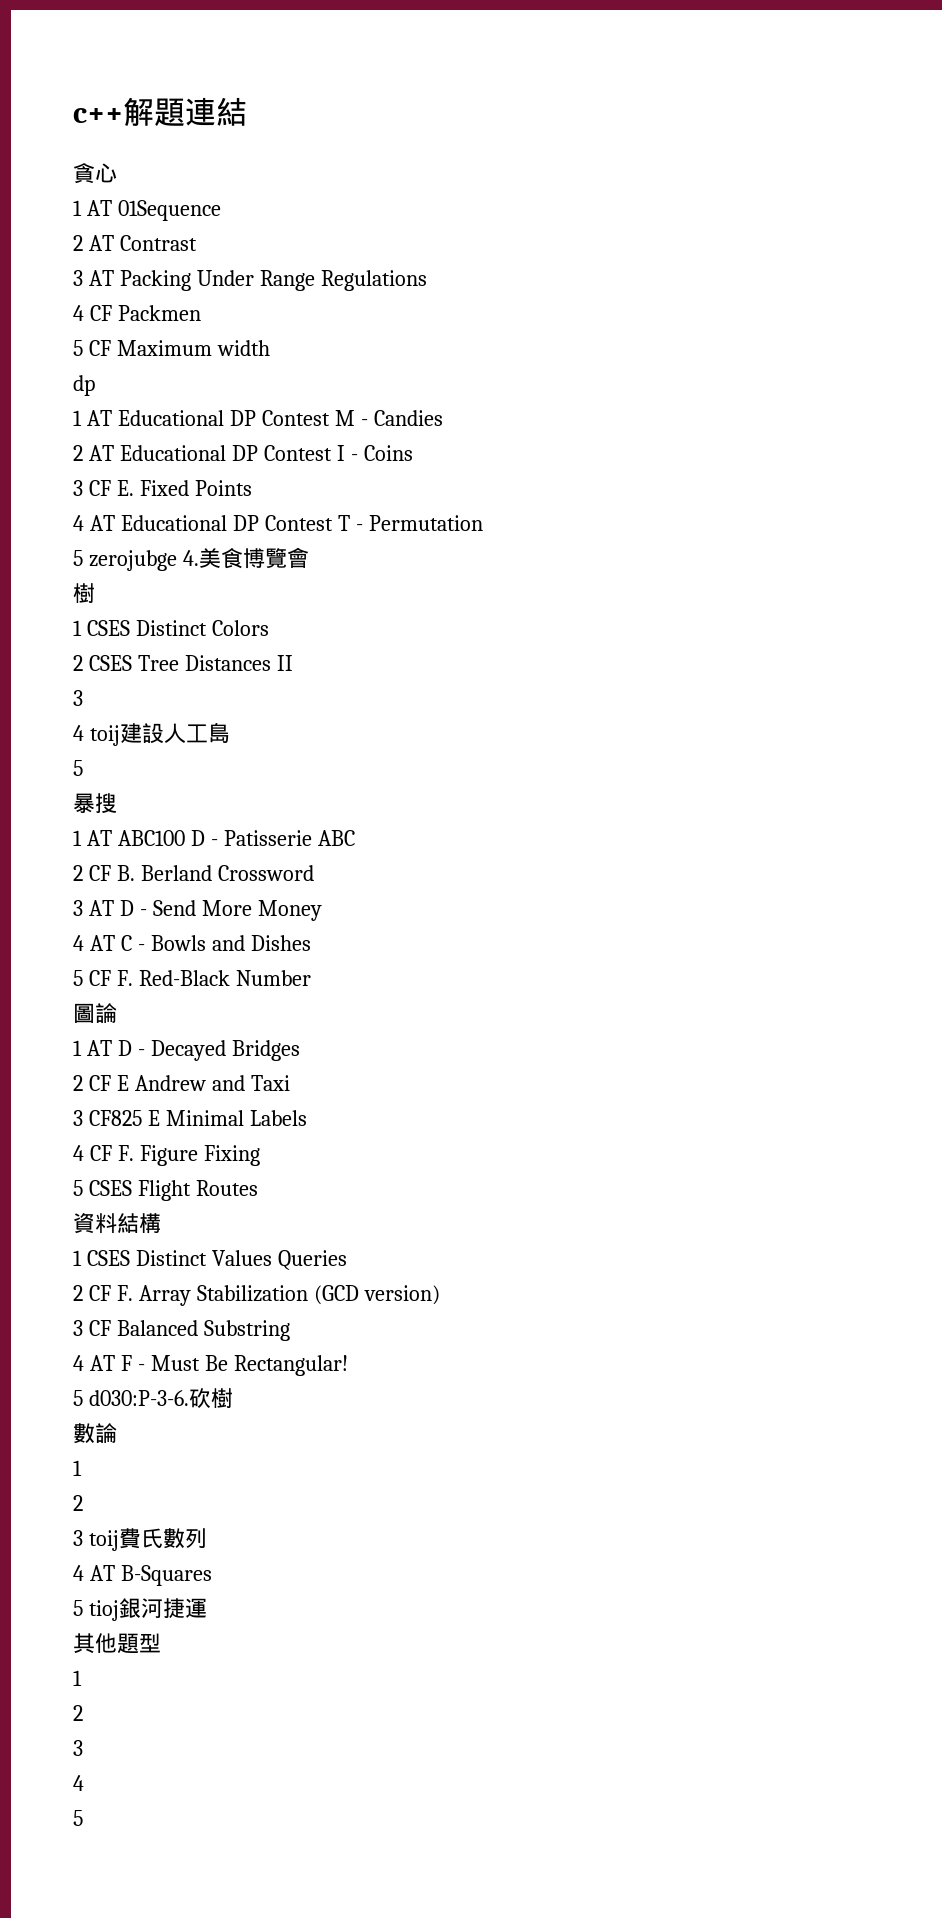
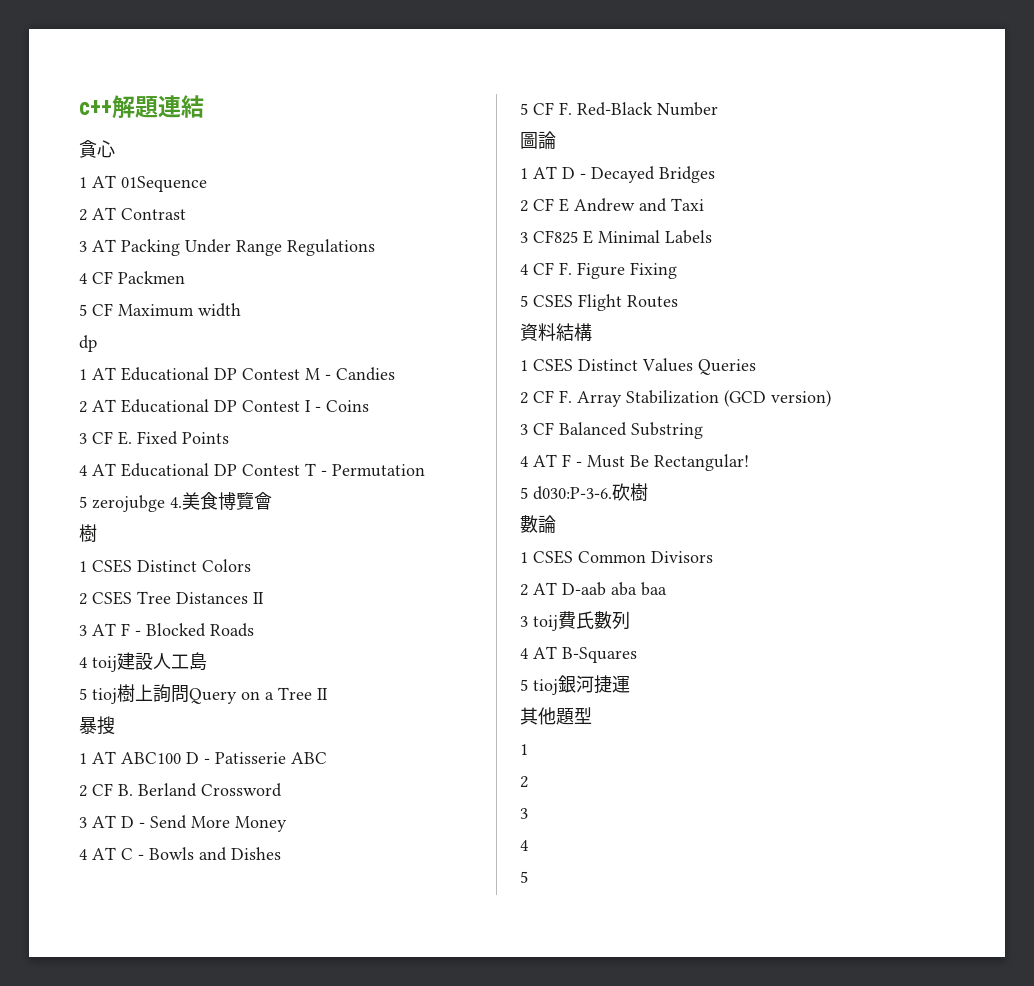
  2 CSES Tree Distances II
- 3
+ 3 AT F - Blocked Roads
  4 toij建設人工島
- 5
+ 5 tioj樹上詢問Query on a Tree II
  數論
- 1
- 2
+ 1 CSES Common Divisors
+ 2 AT D-aab aba baa

